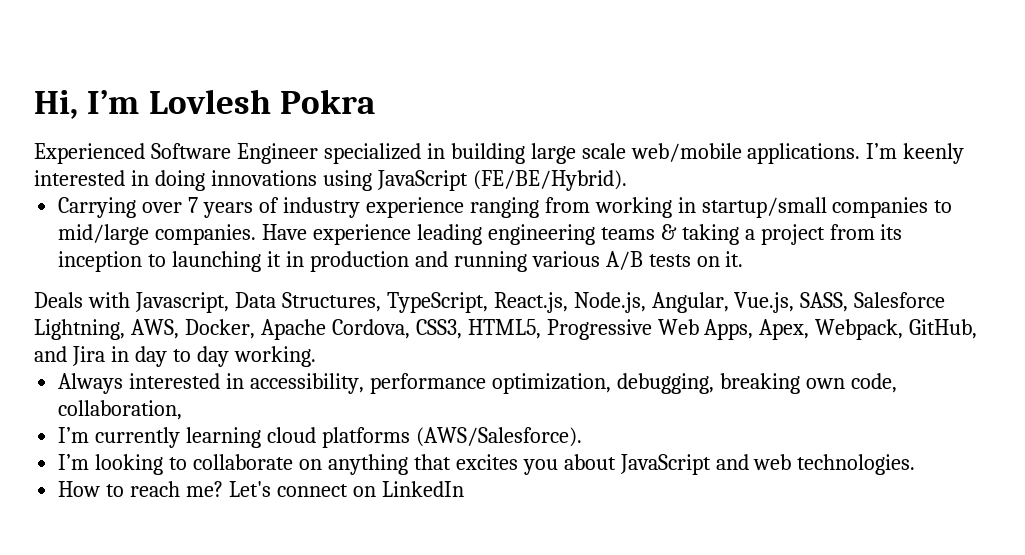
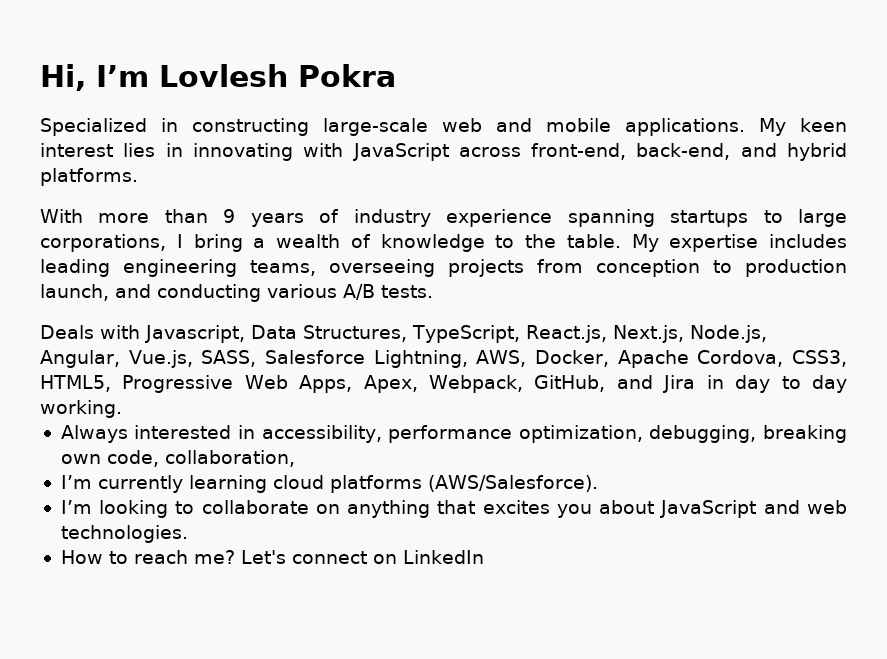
- Experienced Software Engineer specialized in building large scale web/mobile applications. I’m keenly interested in doing innovations using JavaScript (FE/BE/Hybrid).
- Carrying over 7 years of industry experience ranging from working in startup/small companies to mid/large companies. Have experience leading engineering teams & taking a project from its inception to launching it in production and running various A/B tests on it.
+ Specialized in constructing large-scale web and mobile applications. My keen interest lies in innovating with JavaScript across front-end, back-end, and hybrid platforms.
+ With more than 9 years of industry experience spanning startups to large corporations, I bring a wealth of knowledge to the table. My expertise includes leading engineering teams, overseeing projects from conception to production launch, and conducting various A/B tests.
- Deals with Javascript, Data Structures, TypeScript, React.js, Node.js, Angular, Vue.js, SASS, Salesforce Lightning, AWS, Docker, Apache Cordova, CSS3, HTML5, Progressive Web Apps, Apex, Webpack, GitHub, and Jira in day to day working.
+ Deals with Javascript, Data Structures, TypeScript, React.js, Next.js, Node.js, Angular, Vue.js, SASS, Salesforce Lightning, AWS, Docker, Apache Cordova, CSS3, HTML5, Progressive Web Apps, Apex, Webpack, GitHub, and Jira in day to day working.

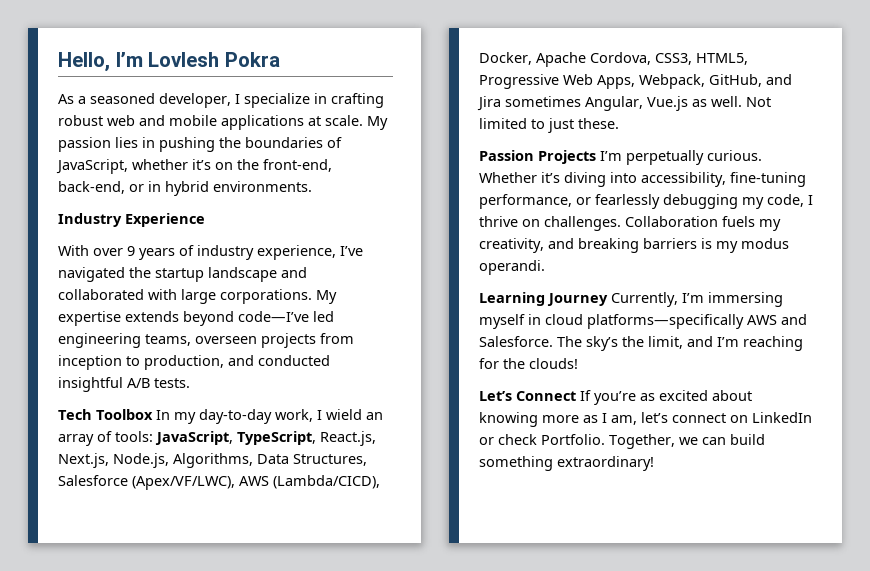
- Hi, I’m Lovlesh Pokra
+ Hello, I’m Lovlesh Pokra
- Specialized in constructing large-scale web and mobile applications. My keen interest lies in innovating with JavaScript across front-end, back-end, and hybrid platforms.
+ As a seasoned developer, I specialize in crafting robust web and mobile applications at scale. My passion lies in pushing the boundaries of JavaScript, whether it’s on the front-end, back-end, or in hybrid environments.
+ Industry Experience
- With more than 9 years of industry experience spanning startups to large corporations, I bring a wealth of knowledge to the table. My expertise includes leading engineering teams, overseeing projects from conception to production launch, and conducting various A/B tests.
- Deals with Javascript, Data Structures, TypeScript, React.js, Next.js, Node.js, Angular, Vue.js, SASS, Salesforce Lightning, AWS, Docker, Apache Cordova, CSS3, HTML5, Progressive Web Apps, Apex, Webpack, GitHub, and Jira in day to day working.
- Always interested in accessibility, performance optimization, debugging, breaking own code, collaboration,
- I’m currently learning cloud platforms (AWS/Salesforce).
- I’m looking to collaborate on anything that excites you about JavaScript and web technologies.
- How to reach me? Let's connect on LinkedIn
+ With over 9 years of industry experience, I’ve navigated the startup landscape and collaborated with large corporations. My expertise extends beyond code—I’ve led engineering teams, overseen projects from inception to production, and conducted insightful A/B tests.
+ Tech Toolbox In my day-to-day work, I wield an array of tools: JavaScript, TypeScript, React.js, Next.js, Node.js, Algorithms, Data Structures, Salesforce (Apex/VF/LWC), AWS (Lambda/CICD), Docker, Apache Cordova, CSS3, HTML5, Progressive Web Apps, Webpack, GitHub, and Jira sometimes Angular, Vue.js as well. Not limited to just these.
+ Passion Projects I’m perpetually curious. Whether it’s diving into accessibility, fine-tuning performance, or fearlessly debugging my code, I thrive on challenges. Collaboration fuels my creativity, and breaking barriers is my modus operandi.
+ Learning Journey Currently, I’m immersing myself in cloud platforms—specifically AWS and Salesforce. The sky’s the limit, and I’m reaching for the clouds!
+ Let’s Connect If you’re as excited about knowing more as I am, let’s connect on LinkedIn or check Portfolio. Together, we can build something extraordinary!

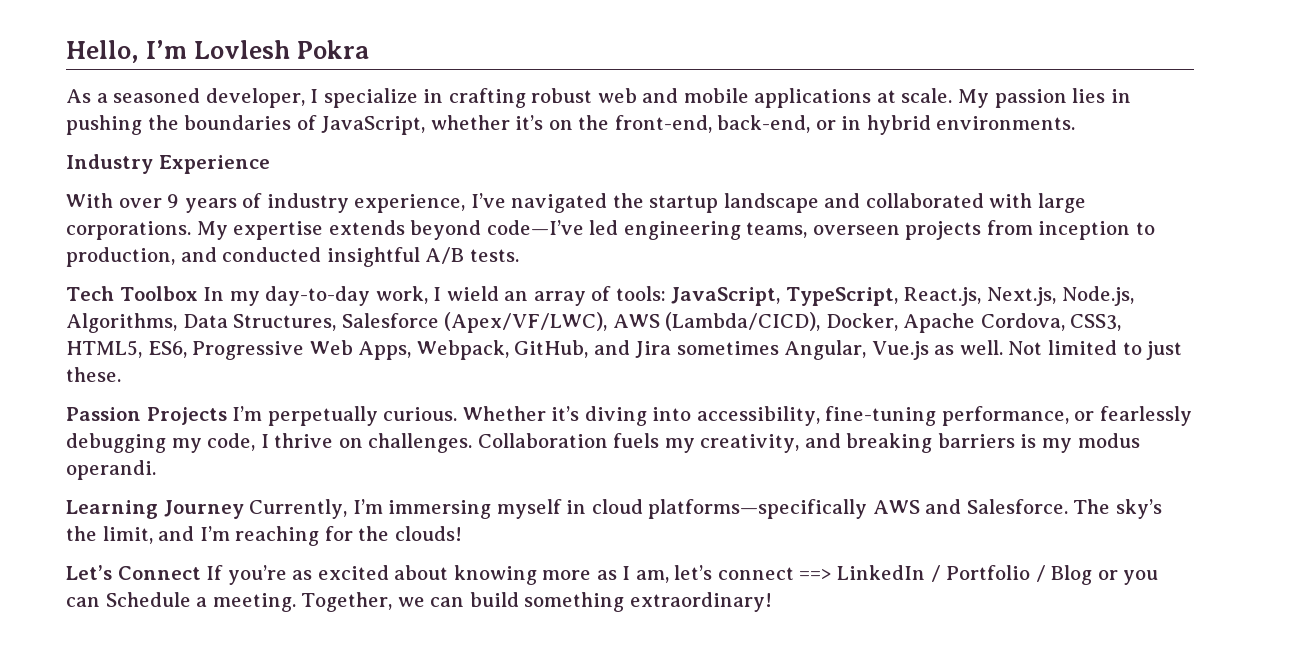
- Tech Toolbox In my day-to-day work, I wield an array of tools: JavaScript, TypeScript, React.js, Next.js, Node.js, Algorithms, Data Structures, Salesforce (Apex/VF/LWC), AWS (Lambda/CICD), Docker, Apache Cordova, CSS3, HTML5, Progressive Web Apps, Webpack, GitHub, and Jira sometimes Angular, Vue.js as well.
+ Tech Toolbox In my day-to-day work, I wield an array of tools: JavaScript, TypeScript, React.js, Next.js, Node.js, Algorithms, Data Structures, Salesforce (Apex/VF/LWC), AWS (Lambda/CICD), Docker, Apache Cordova, CSS3, HTML5, ES6, Progressive Web Apps, Webpack, GitHub, and Jira sometimes Angular, Vue.js as well.
- Let’s Connect If you’re as excited about knowing more as I am, let’s connect on LinkedIn or check Portfolio.
+ Let’s Connect If you’re as excited about knowing more as I am, let’s connect ==> LinkedIn / Portfolio / Blog or you can Schedule a meeting.

